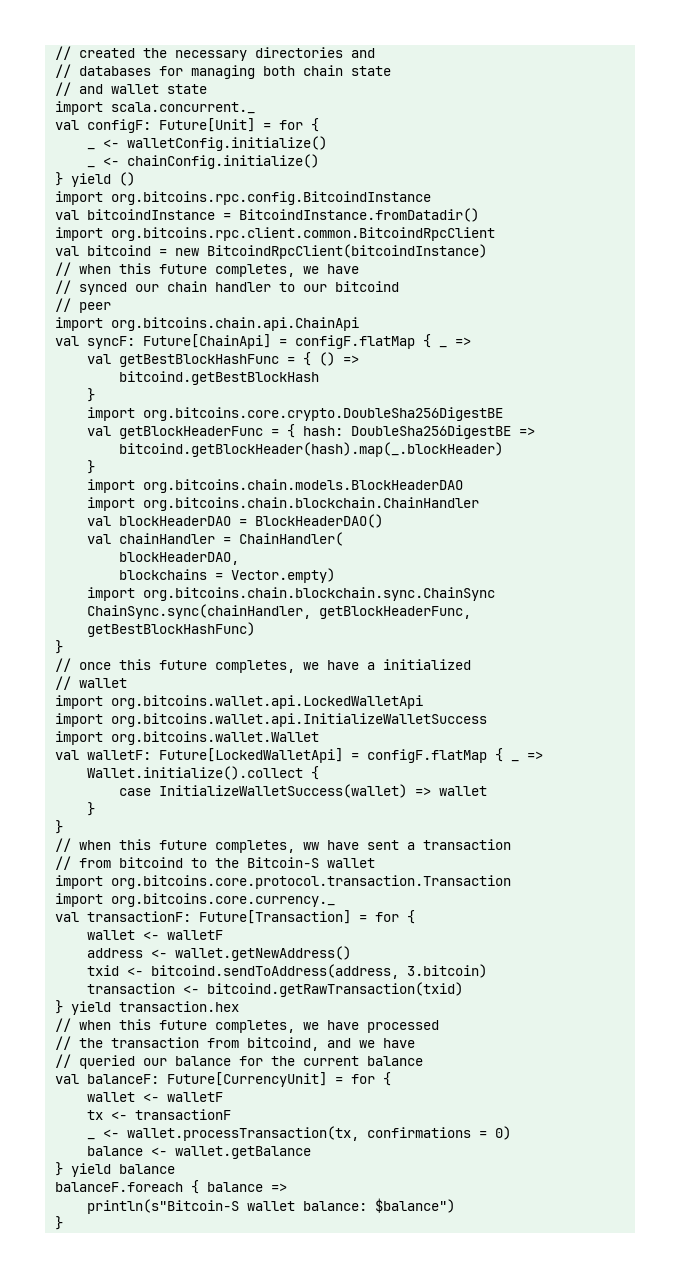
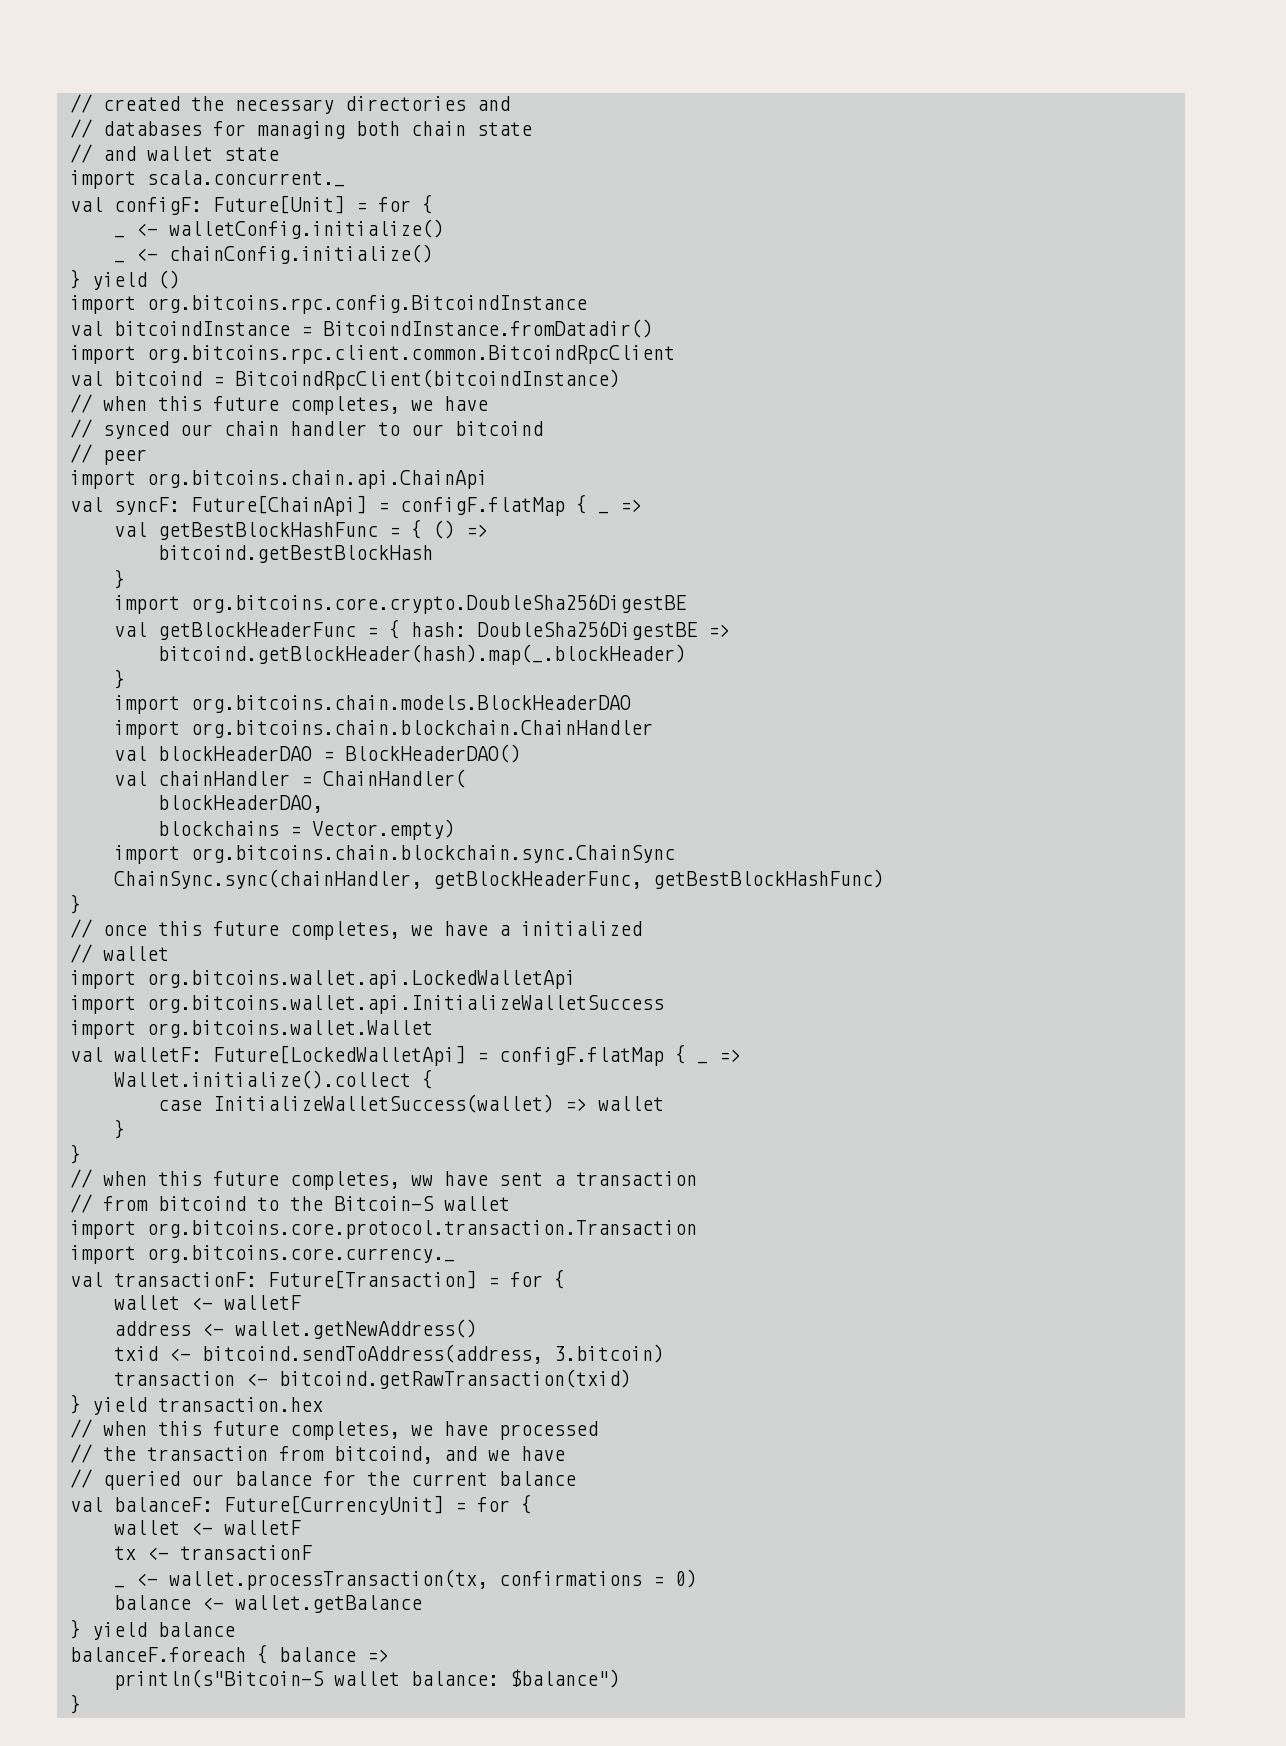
- val bitcoind = new BitcoindRpcClient(bitcoindInstance)
+ val bitcoind = BitcoindRpcClient(bitcoindInstance)

